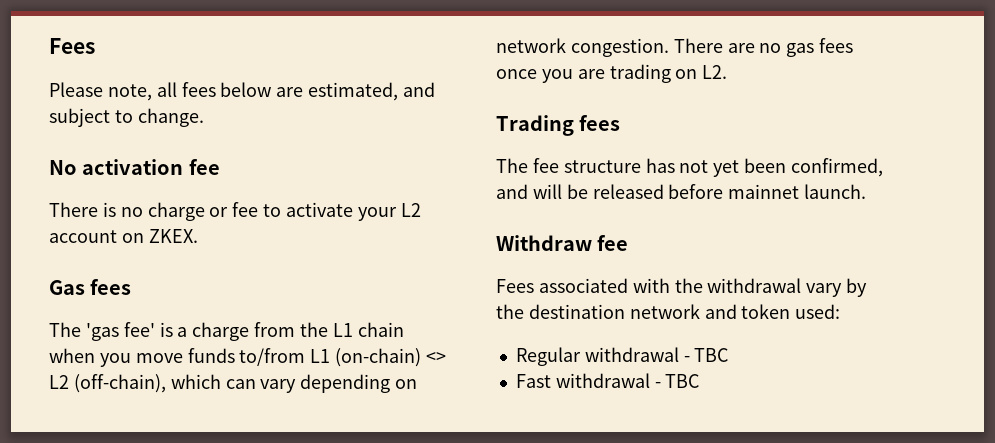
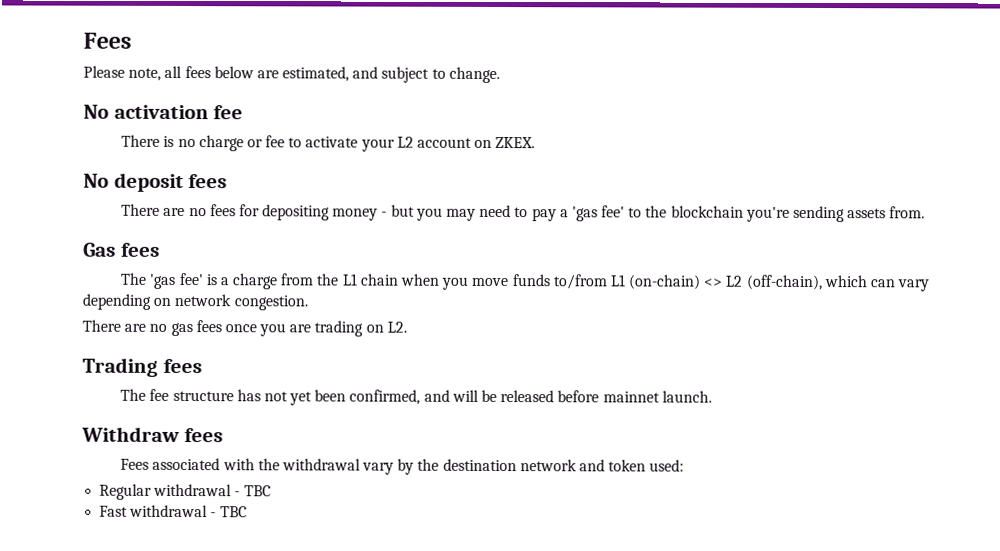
+ No deposit fees
+ There are no fees for depositing money - but you may need to pay a 'gas fee' to the blockchain you're sending assets from.
- The 'gas fee' is a charge from the L1 chain when you move funds to/from L1 (on-chain) <> L2 (off-chain), which can vary depending on network congestion. There are no gas fees once you are trading on L2.
+ The 'gas fee' is a charge from the L1 chain when you move funds to/from L1 (on-chain) <> L2 (off-chain), which can vary depending on network congestion.
+ There are no gas fees once you are trading on L2.
- Withdraw fee
+ Withdraw fees

